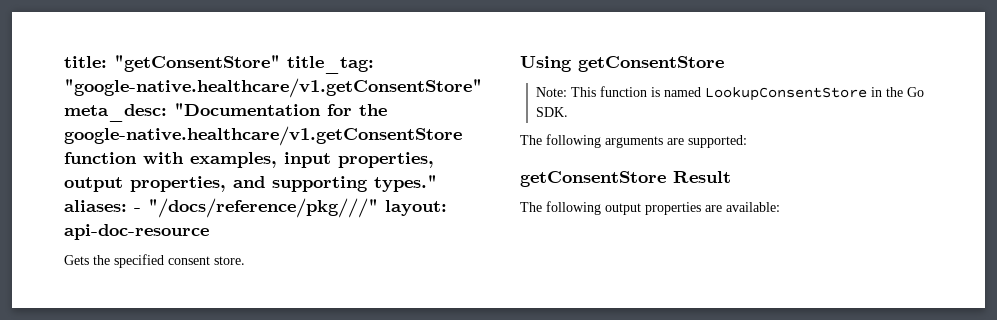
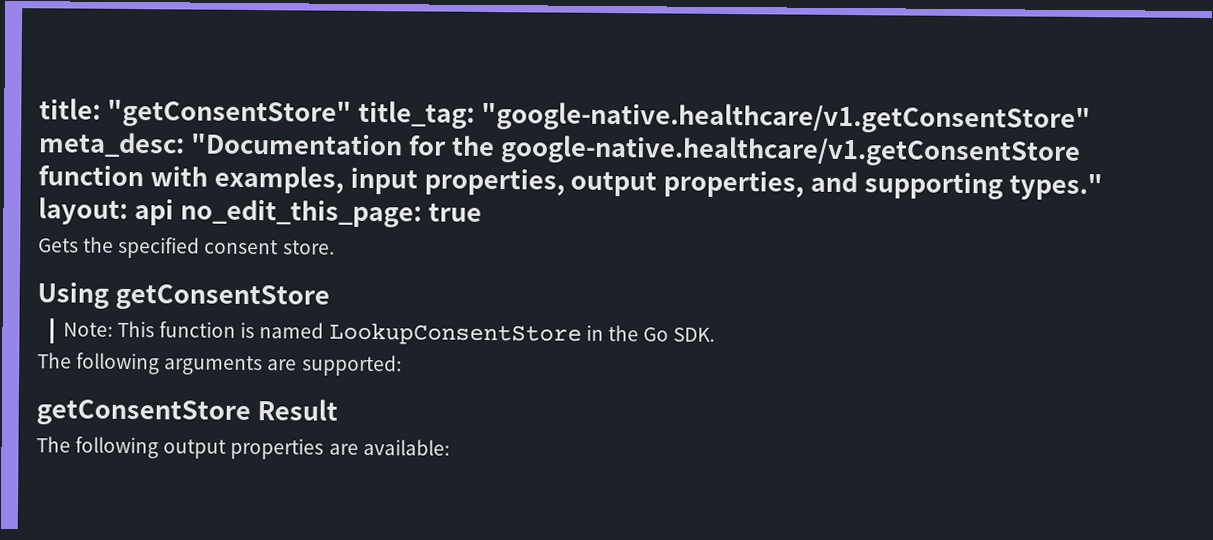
- title: "getConsentStore" title_tag: "google-native.healthcare/v1.getConsentStore" meta_desc: "Documentation for the google-native.healthcare/v1.getConsentStore function with examples, input properties, output properties, and supporting types." aliases: - "/docs/reference/pkg///" layout: api-doc-resource
+ title: "getConsentStore" title_tag: "google-native.healthcare/v1.getConsentStore" meta_desc: "Documentation for the google-native.healthcare/v1.getConsentStore function with examples, input properties, output properties, and supporting types." layout: api no_edit_this_page: true

